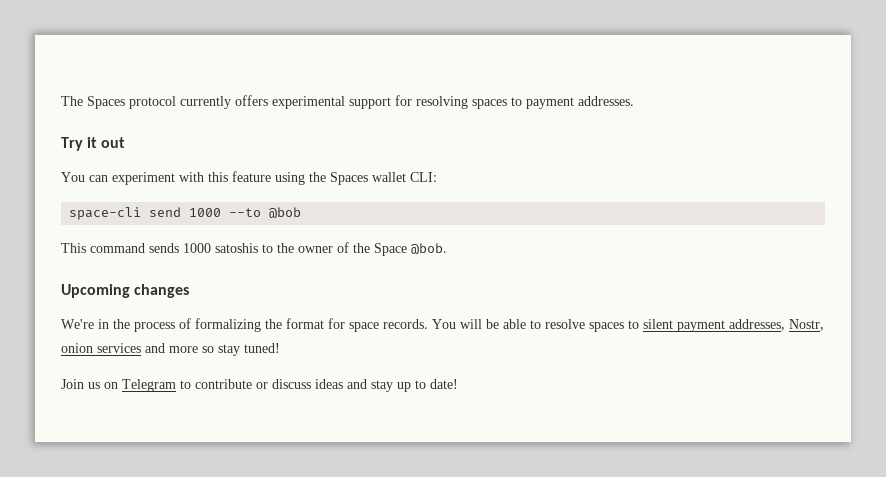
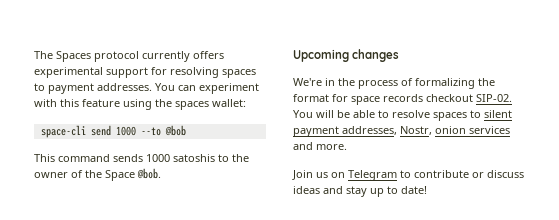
- The Spaces protocol currently offers experimental support for resolving spaces to payment addresses.
- Try it out
- You can experiment with this feature using the Spaces wallet CLI:
+ The Spaces protocol currently offers experimental support for resolving spaces to payment addresses. You can experiment with this feature using the spaces wallet:
- We're in the process of formalizing the format for space records.
+ We're in the process of formalizing the format for space records checkout SIP-02.
- You will be able to resolve spaces to silent payment addresses, Nostr, onion services and more so stay tuned!
+ You will be able to resolve spaces to silent payment addresses, Nostr, onion services and more.

